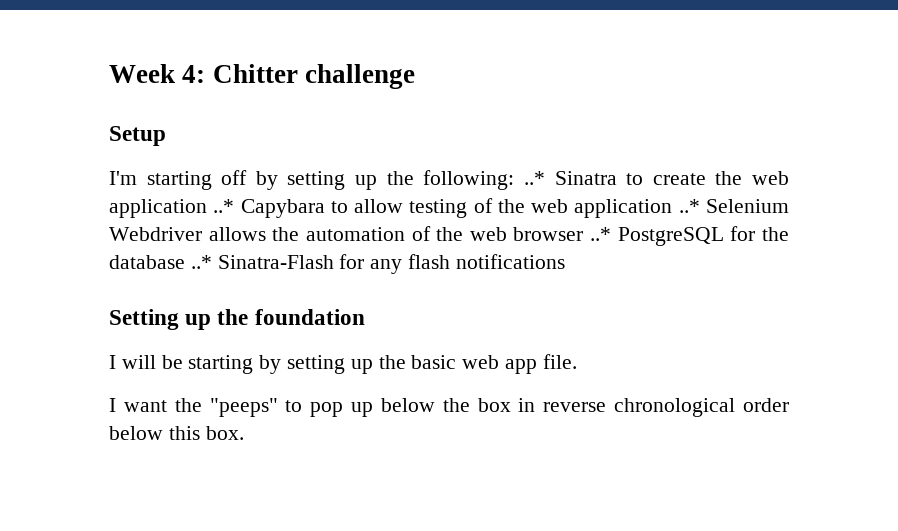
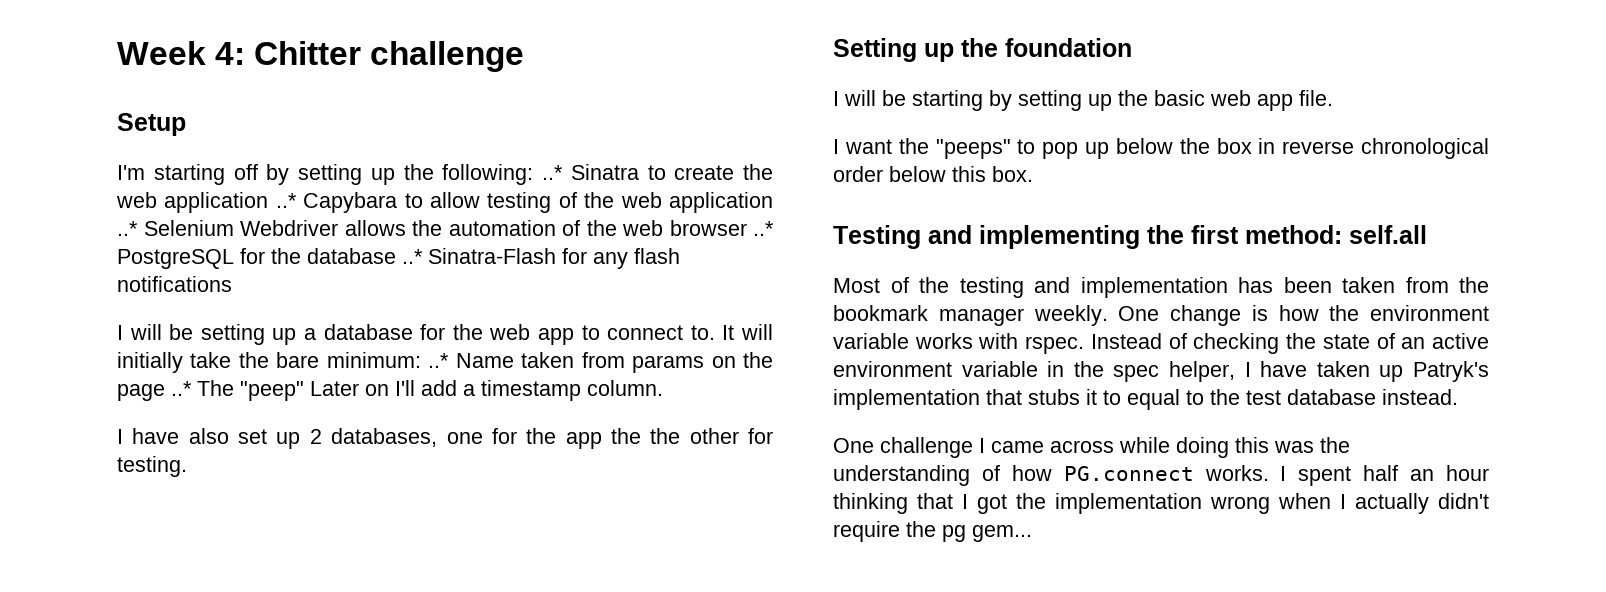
+ I will be setting up a database for the web app to connect to. It will initially take the bare minimum: ..* Name taken from params on the page ..* The "peep" Later on I'll add a timestamp column.
+ I have also set up 2 databases, one for the app the the other for testing.
+ Testing and implementing the first method: self.all
+ Most of the testing and implementation has been taken from the bookmark manager weekly. One change is how the environment variable works with rspec. Instead of checking the state of an active environment variable in the spec helper, I have taken up Patryk's implementation that stubs it to equal to the test database instead.
+ One challenge I came across while doing this was the understanding of how PG.connect works. I spent half an hour thinking that I got the implementation wrong when I actually didn't require the pg gem...

